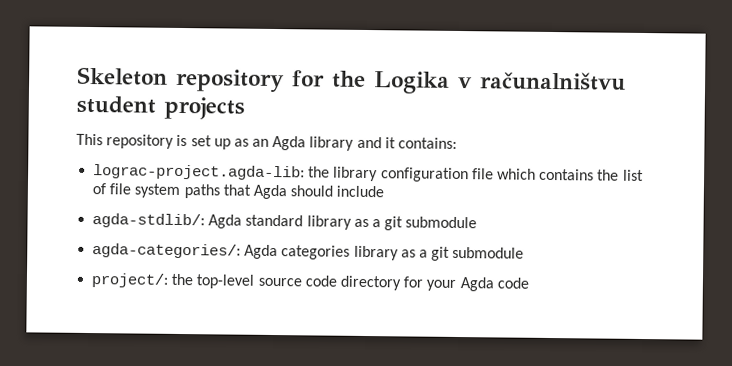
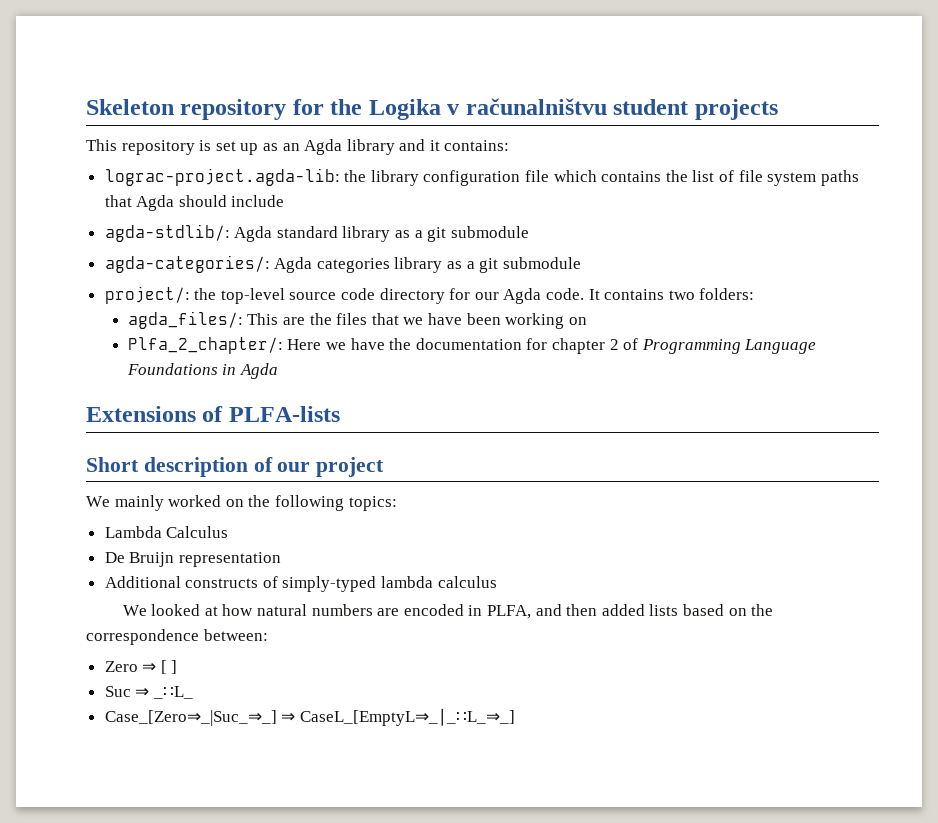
- project/: the top-level source code directory for your Agda code
+ project/: the top-level source code directory for our Agda code. It contains two folders:
+ agda_files/: This are the files that we have been working on
+ Plfa_2_chapter/: Here we have the documentation for chapter 2 of Programming Language Foundations in Agda
+ Extensions of PLFA-lists
+ Short description of our project
+ We mainly worked on the following topics:
+ Lambda Calculus
+ De Bruijn representation
+ Additional constructs of simply-typed lambda calculus
+ We looked at how natural numbers are encoded in PLFA, and then added lists based on the correspondence between:
+ Zero ⇒ [ ]
+ Suc ⇒ _∷L_
+ Case_[Zero⇒_|Suc_⇒_] ⇒ CaseL_[EmptyL⇒_∣_∷L_⇒_]

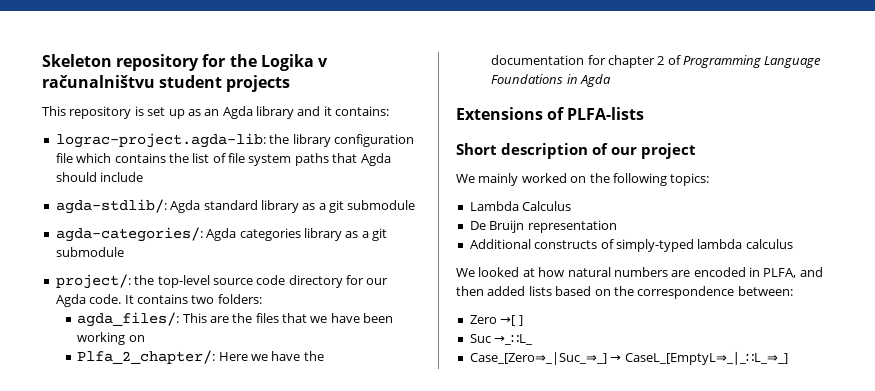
- Zero ⇒ [ ]
+ Zero →[ ]
- Suc ⇒ _∷L_
+ Suc →_∷L_
- Case_[Zero⇒_|Suc_⇒_] ⇒ CaseL_[EmptyL⇒_∣_∷L_⇒_]
+ Case_[Zero⇒_|Suc_⇒_] → CaseL_[EmptyL⇒_∣_∷L_⇒_]

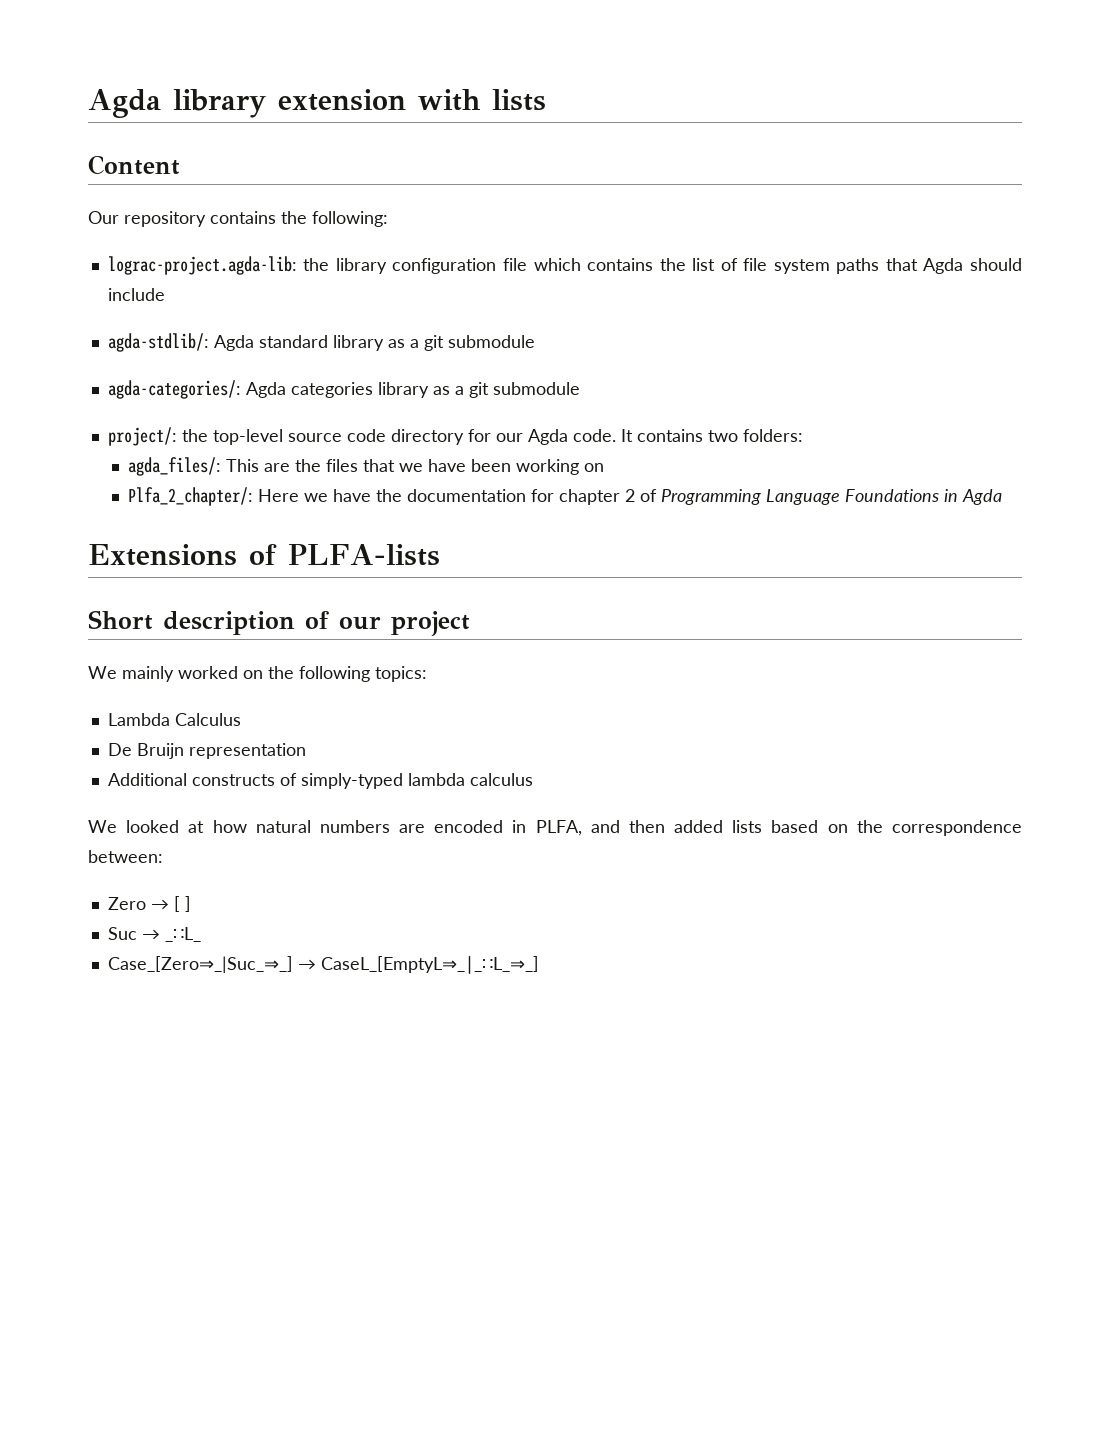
- Skeleton repository for the Logika v računalništvu student projects
- This repository is set up as an Agda library and it contains:
+ Agda library extension with lists
+ Content
+ Our repository contains the following:
- Zero →[ ]
+ Zero → [ ]
- Suc →_∷L_
+ Suc → _∷L_

